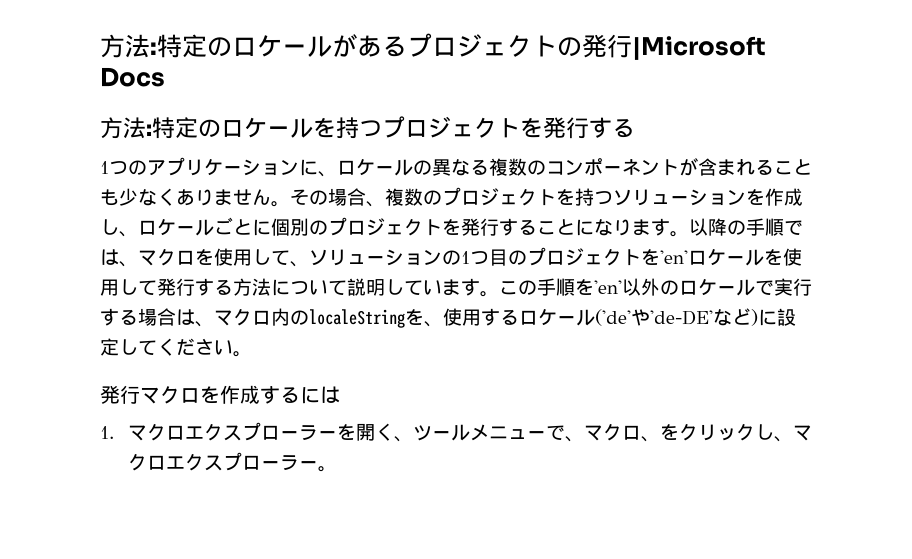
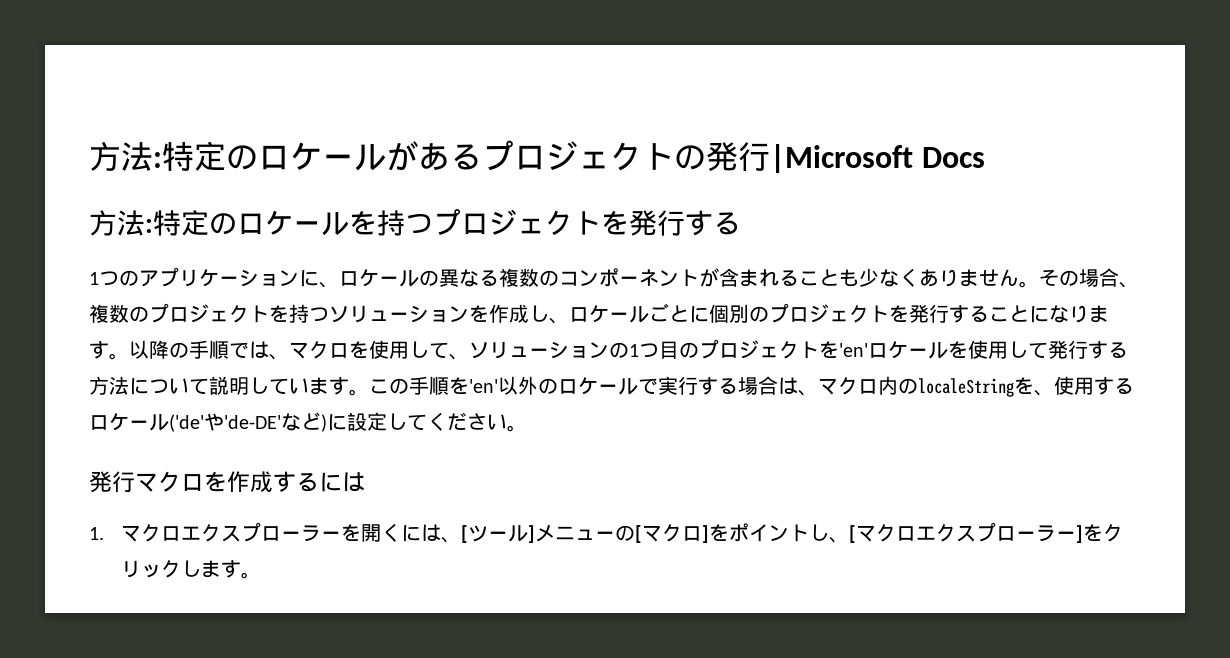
- 1.マクロエクスプローラーを開く、ツールメニューで、マクロ、をクリックし、マクロエクスプローラー。
+ 1.マクロエクスプローラーを開くには、[ツール]メニューの[マクロ]をポイントし、[マクロエクスプローラー]をクリックします。

